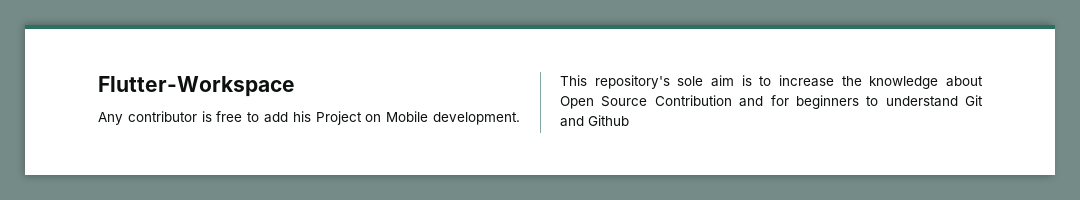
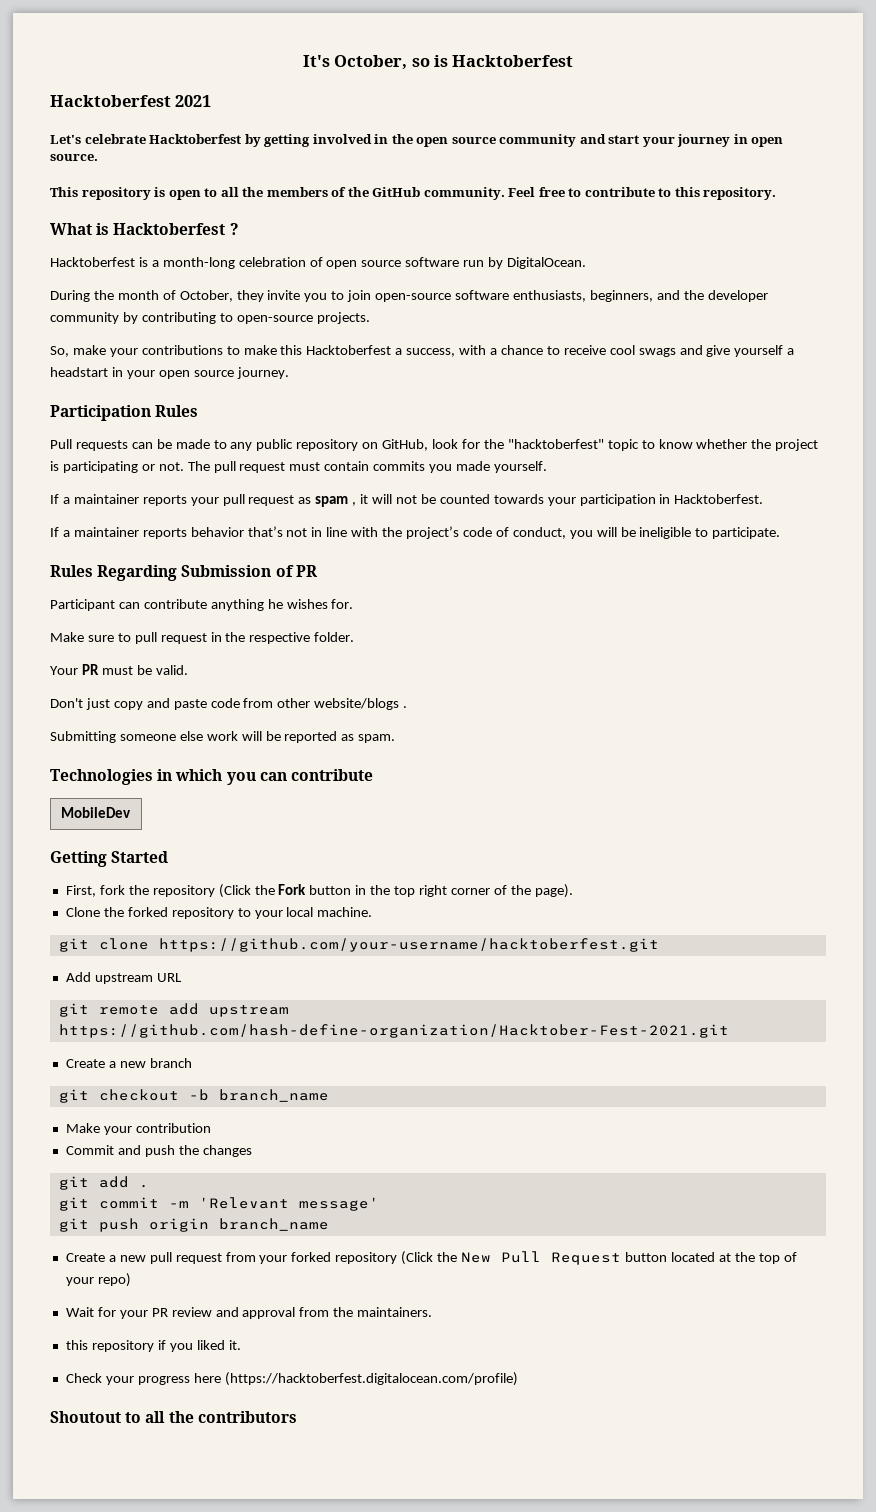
- Flutter-Workspace
- Any contributor is free to add his Project on Mobile development. This repository's sole aim is to increase the knowledge about Open Source Contribution and for beginners to understand Git and Github
+ It's October, so is Hacktoberfest
+ Hacktoberfest 2021
+ Let's celebrate Hacktoberfest by getting involved in the open source community and start your journey in open source.
+ This repository is open to all the members of the GitHub community. Feel free to contribute to this repository.
+ What is Hacktoberfest ?
+ Hacktoberfest is a month-long celebration of open source software run by DigitalOcean.
+ During the month of October, they invite you to join open-source software enthusiasts, beginners, and the developer community by contributing to open-source projects.
+ So, make your contributions to make this Hacktoberfest a success, with a chance to receive cool swags and give yourself a headstart in your open source journey.
+ Participation Rules
+ Pull requests can be made to any public repository on GitHub, look for the "hacktoberfest" topic to know whether the project is participating or not. The pull request must contain commits you made yourself.
+ If a maintainer reports your pull request as spam , it will not be counted towards your participation in Hacktoberfest.
+ If a maintainer reports behavior that’s not in line with the project’s code of conduct, you will be ineligible to participate.
+ Rules Regarding Submission of PR
+ Participant can contribute anything he wishes for.
+ Make sure to pull request in the respective folder.
+ Your PR must be valid.
+ Don't just copy and paste code from other website/blogs .
+ Submitting someone else work will be reported as spam.
+ Technologies in which you can contribute
+ MobileDev
+ Getting Started
+ First, fork the repository (Click the Fork button in the top right corner of the page).
+ Clone the forked repository to your local machine.
+ git clone https://github.com/your-username/hacktoberfest.git
+ Add upstream URL
+ git remote add upstream https://github.com/hash-define-organization/Hacktober-Fest-2021.git
+ Create a new branch
+ git checkout -b branch_name
+ Make your contribution
+ Commit and push the changes
+ git add .
+ git commit -m 'Relevant message'
+ git push origin branch_name
+ Create a new pull request from your forked repository (Click the New Pull Request button located at the top of your repo)
+ Wait for your PR review and approval from the maintainers.
+ this repository if you liked it.
+ Check your progress here (https://hacktoberfest.digitalocean.com/profile)
+ Shoutout to all the contributors

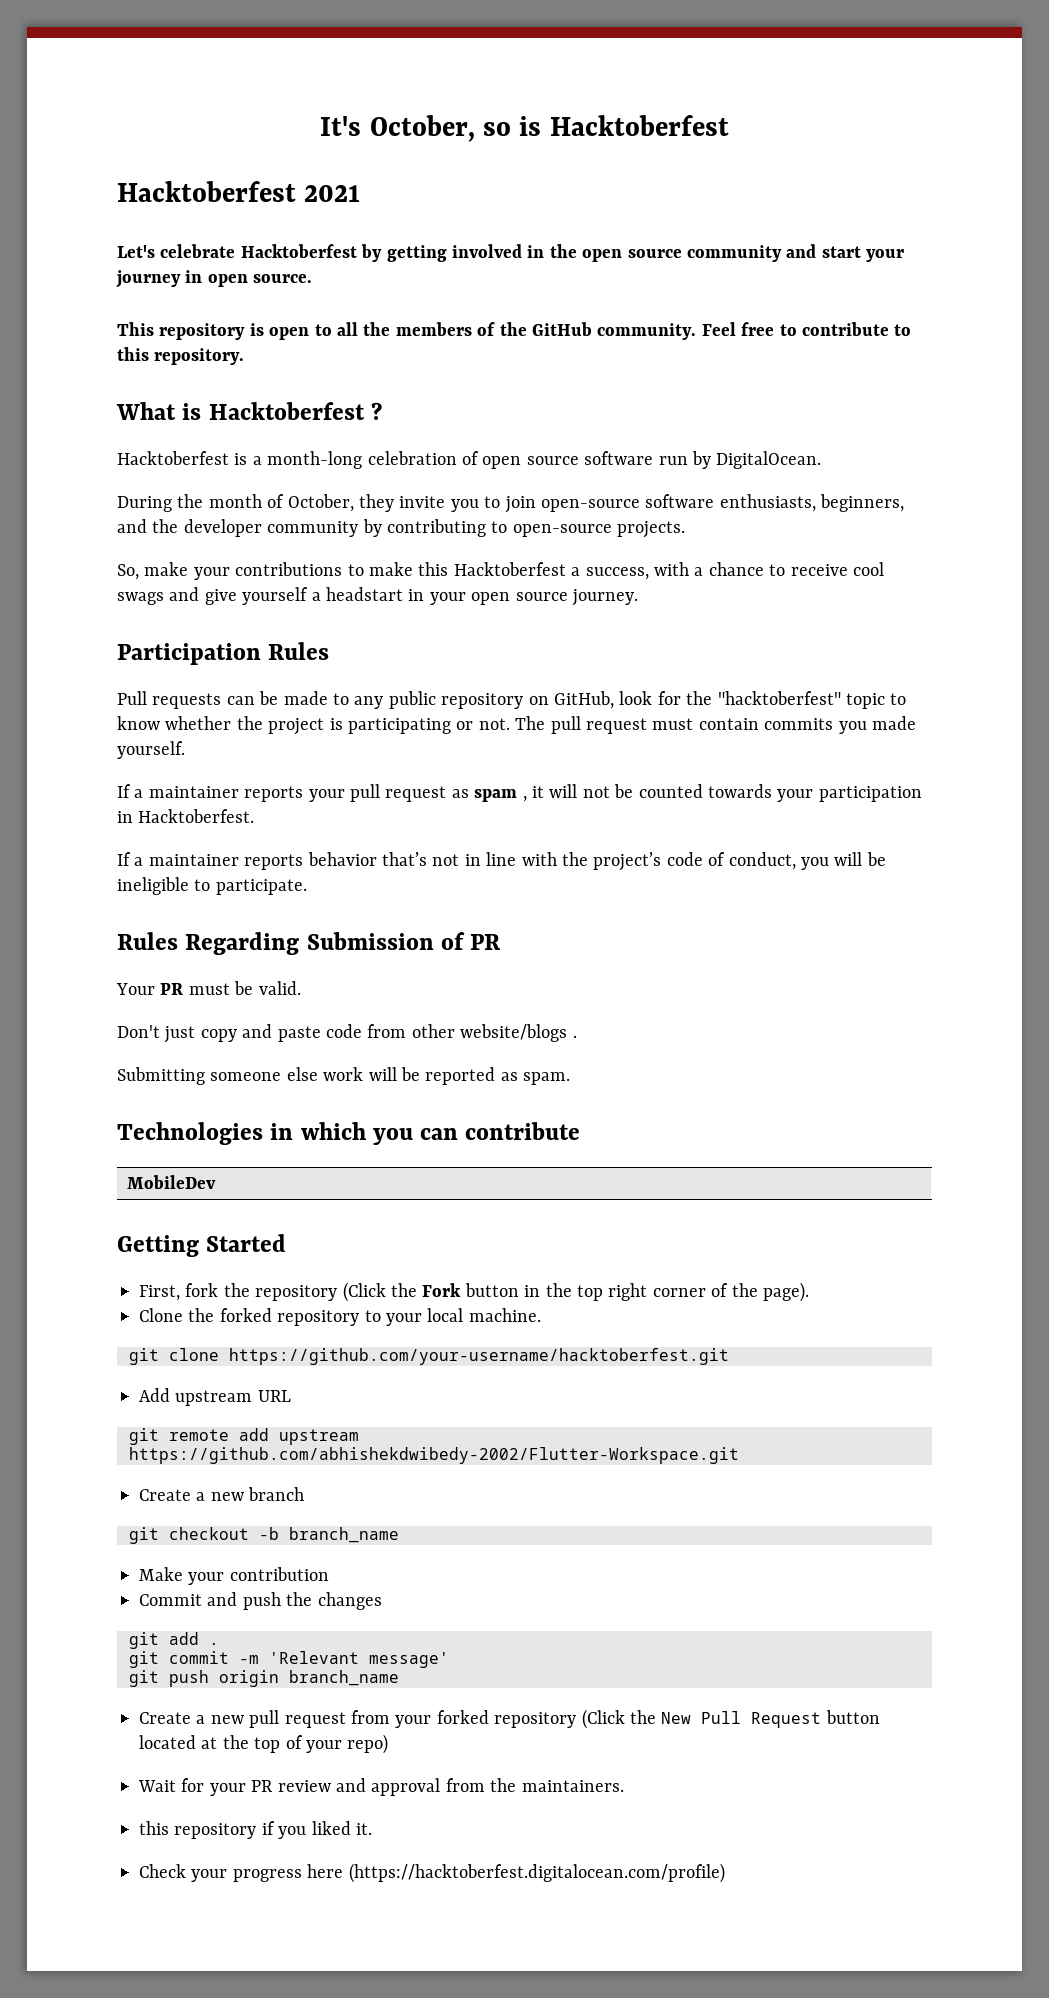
- Participant can contribute anything he wishes for.
- Make sure to pull request in the respective folder.
- git remote add upstream https://github.com/hash-define-organization/Hacktober-Fest-2021.git
+ git remote add upstream https://github.com/abhishekdwibedy-2002/Flutter-Workspace.git
- Shoutout to all the contributors

